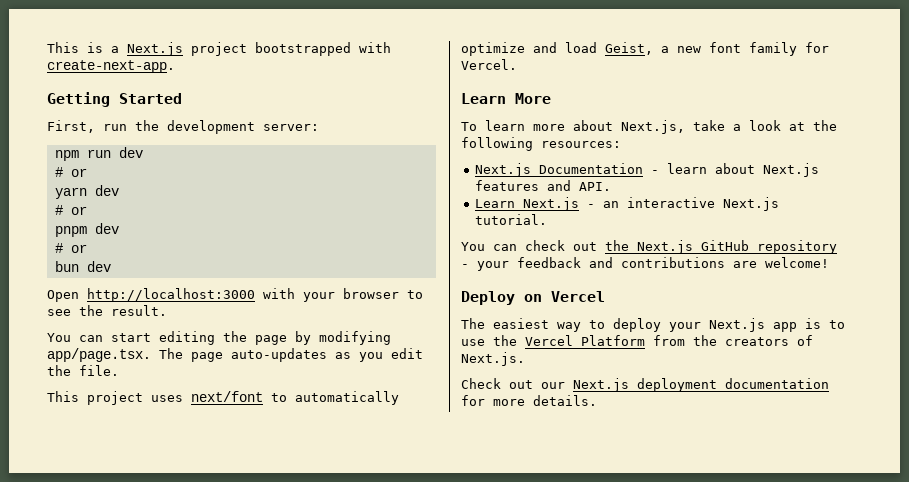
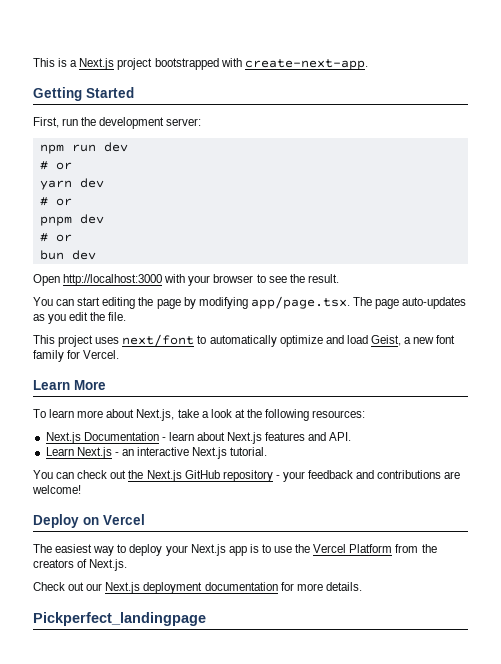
+ Pickperfect_landingpage

